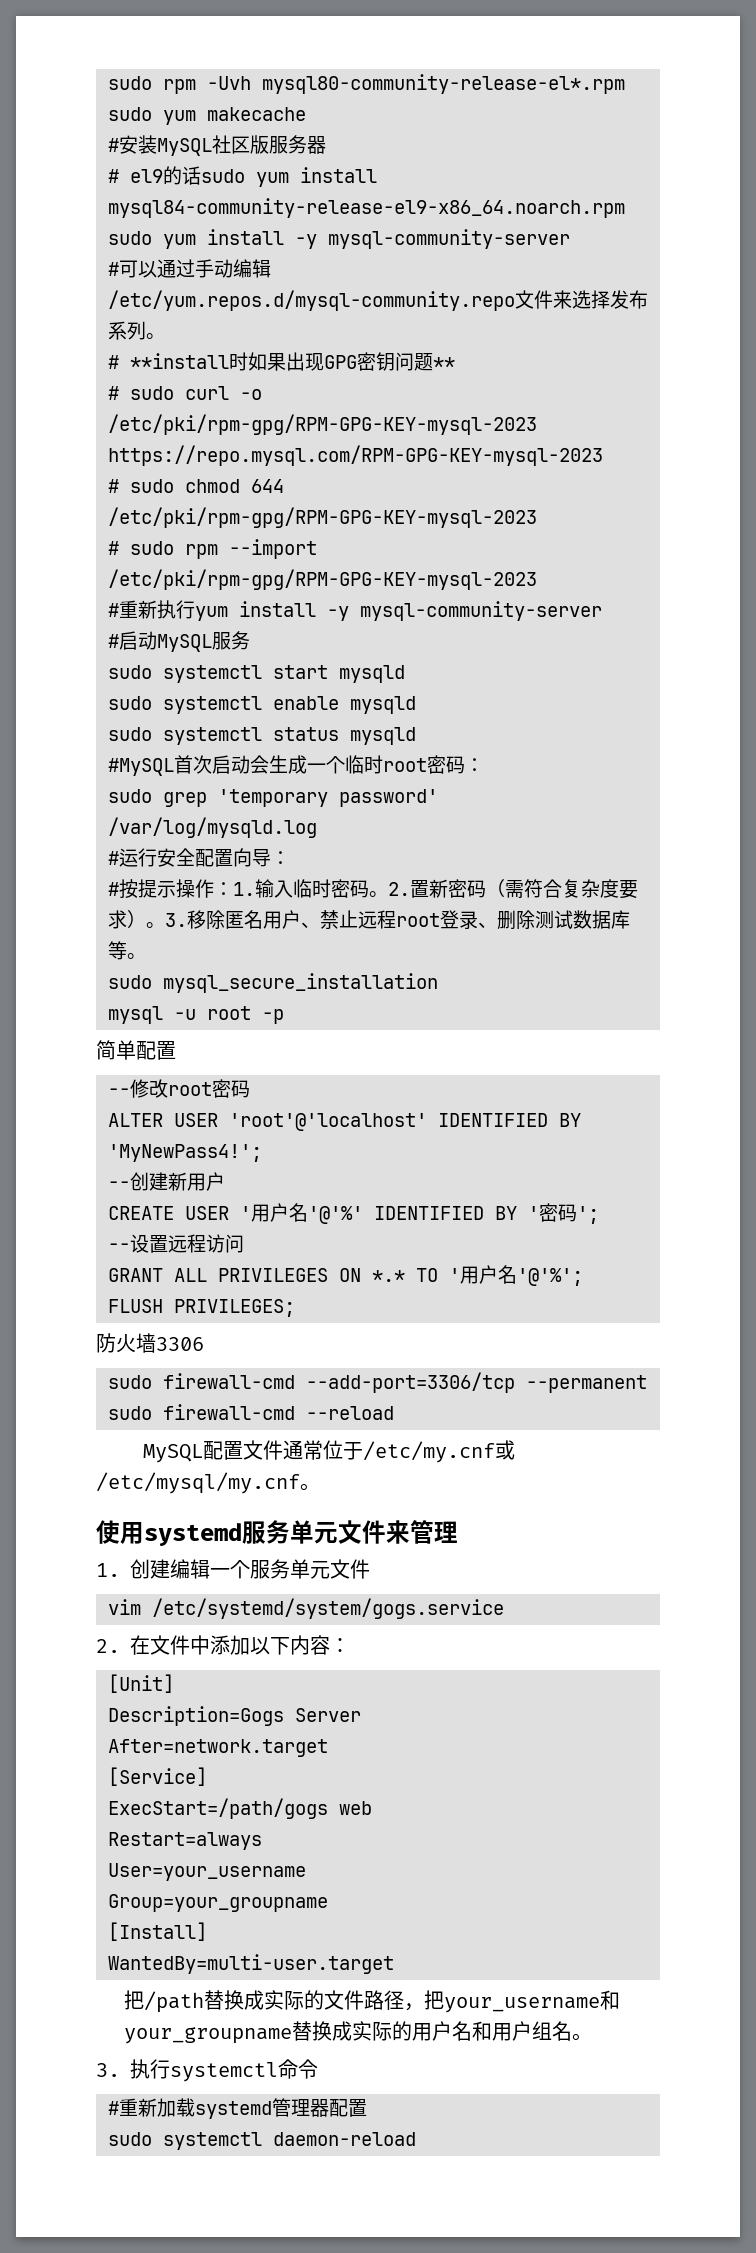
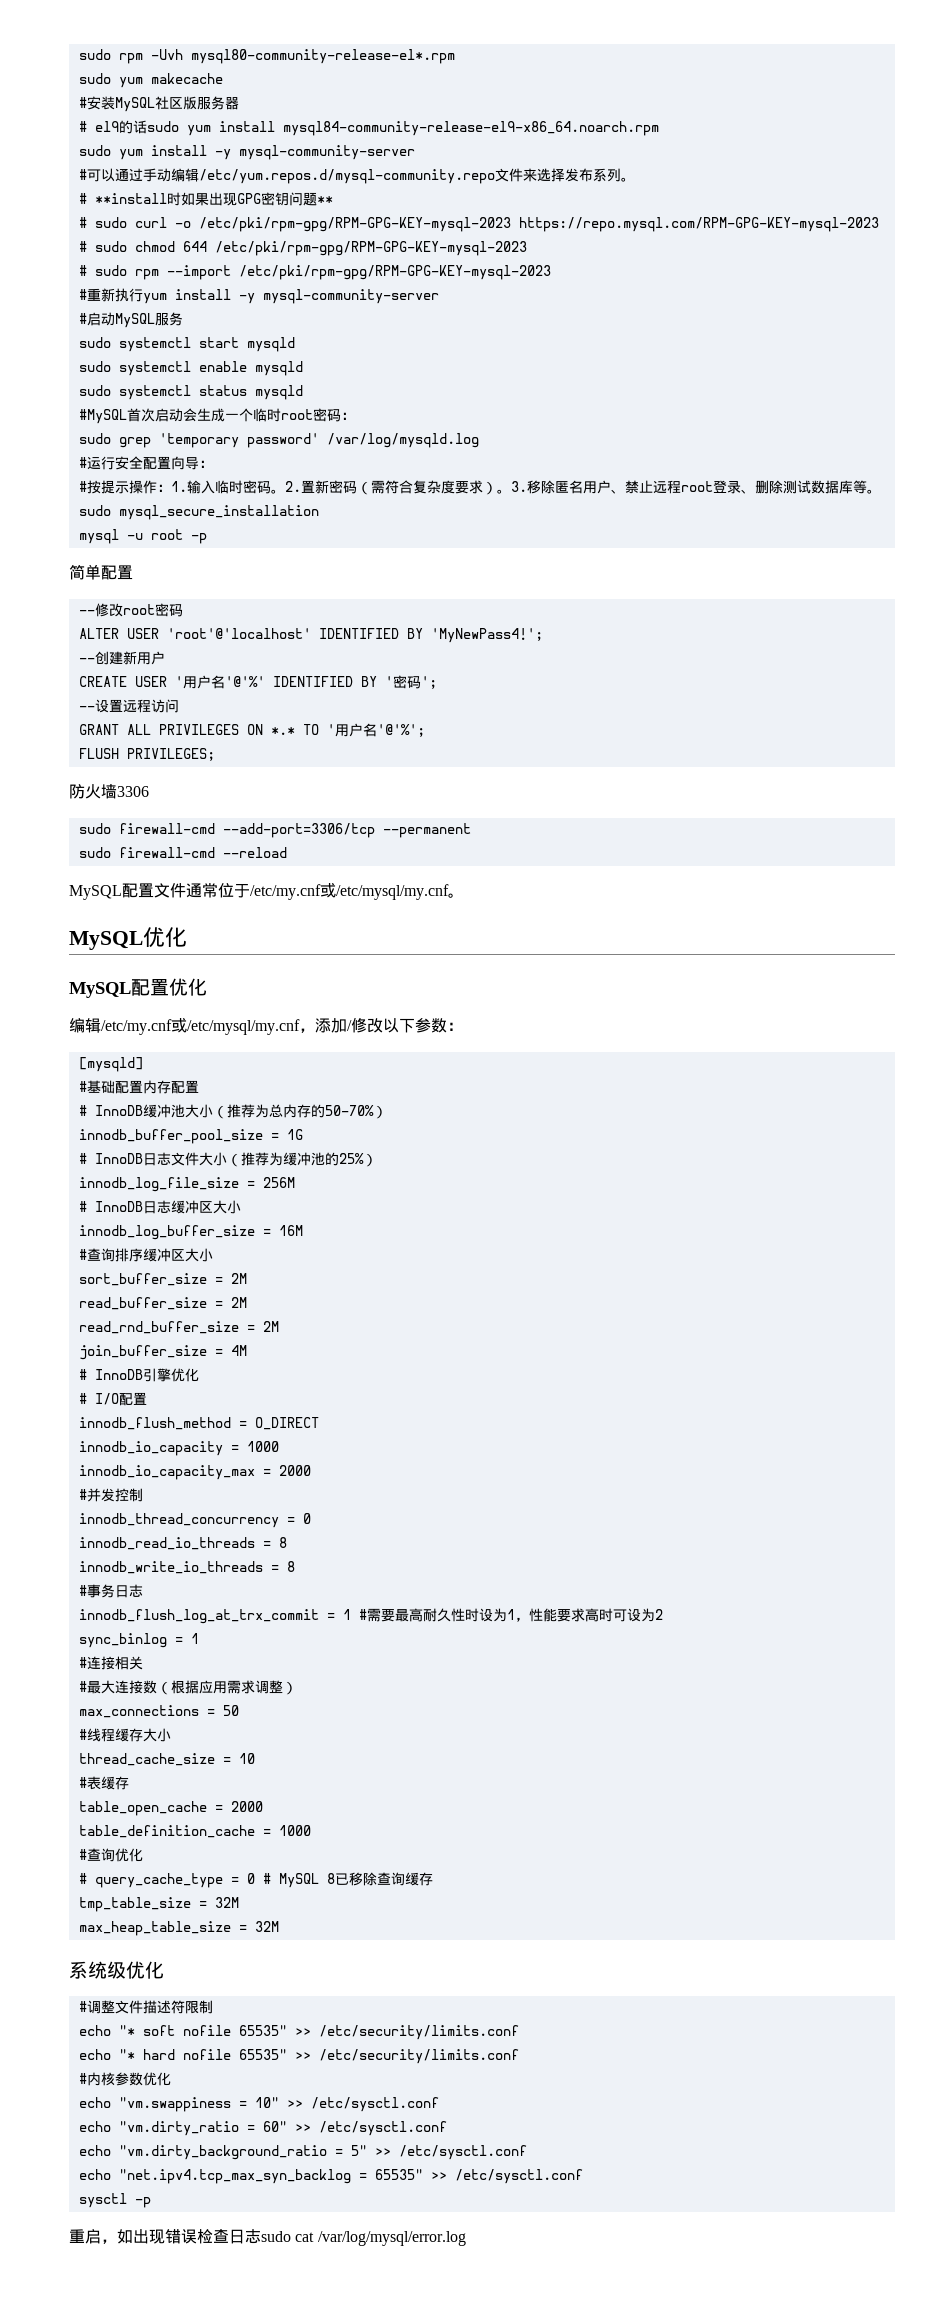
- 使用systemd服务单元文件来管理
- 1.创建编辑一个服务单元文件
- vim /etc/systemd/system/gogs.service
- 2.在文件中添加以下内容：
- [Unit]
- Description=Gogs Server
- After=network.target
- [Service]
- ExecStart=/path/gogs web
- Restart=always
- User=your_username
- Group=your_groupname
- [Install]
- WantedBy=multi-user.target
- 把/path替换成实际的文件路径，把your_username和your_groupname替换成实际的用户名和用户组名。
- 3.执行systemctl命令
- #重新加载systemd管理器配置
- sudo systemctl daemon-reload
+ MySQL优化
+ MySQL配置优化
+ 编辑/etc/my.cnf或/etc/mysql/my.cnf，添加/修改以下参数：
+ [mysqld]
+ #基础配置内存配置
+ # InnoDB缓冲池大小（推荐为总内存的50-70%）
+ innodb_buffer_pool_size = 1G
+ # InnoDB日志文件大小（推荐为缓冲池的25%）
+ innodb_log_file_size = 256M
+ # InnoDB日志缓冲区大小
+ innodb_log_buffer_size = 16M
+ #查询排序缓冲区大小
+ sort_buffer_size = 2M
+ read_buffer_size = 2M
+ read_rnd_buffer_size = 2M
+ join_buffer_size = 4M
+ # InnoDB引擎优化
+ # I/O配置
+ innodb_flush_method = O_DIRECT
+ innodb_io_capacity = 1000
+ innodb_io_capacity_max = 2000
+ #并发控制
+ innodb_thread_concurrency = 0
+ innodb_read_io_threads = 8
+ innodb_write_io_threads = 8
+ #事务日志
+ innodb_flush_log_at_trx_commit = 1 #需要最高耐久性时设为1，性能要求高时可设为2
+ sync_binlog = 1
+ #连接相关
+ #最大连接数（根据应用需求调整）
+ max_connections = 50
+ #线程缓存大小
+ thread_cache_size = 10
+ #表缓存
+ table_open_cache = 2000
+ table_definition_cache = 1000
+ #查询优化
+ # query_cache_type = 0 # MySQL 8已移除查询缓存
+ tmp_table_size = 32M
+ max_heap_table_size = 32M
+ 系统级优化
+ #调整文件描述符限制
+ echo "* soft nofile 65535" >> /etc/security/limits.conf
+ echo "* hard nofile 65535" >> /etc/security/limits.conf
+ #内核参数优化
+ echo "vm.swappiness = 10" >> /etc/sysctl.conf
+ echo "vm.dirty_ratio = 60" >> /etc/sysctl.conf
+ echo "vm.dirty_background_ratio = 5" >> /etc/sysctl.conf
+ echo "net.ipv4.tcp_max_syn_backlog = 65535" >> /etc/sysctl.conf
+ sysctl -p
+ 重启，如出现错误检查日志sudo cat /var/log/mysql/error.log

